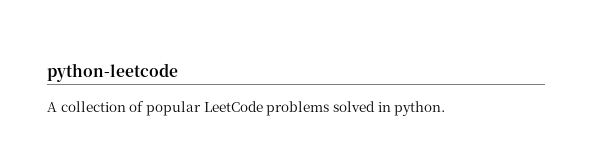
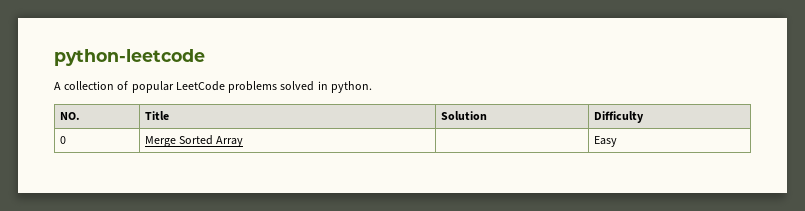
+ NO. | Title | Solution | Difficulty
+ 0 | Merge Sorted Array | | Easy

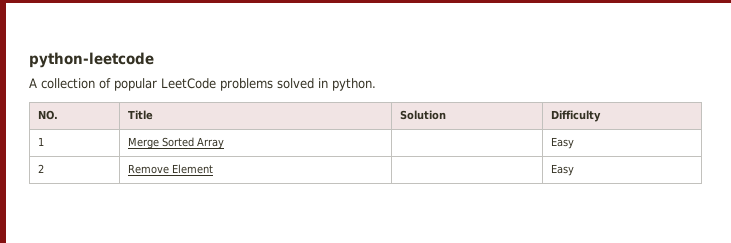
- 0 | Merge Sorted Array | | Easy
+ 1 | Merge Sorted Array | | Easy
+ 2 | Remove Element | | Easy

